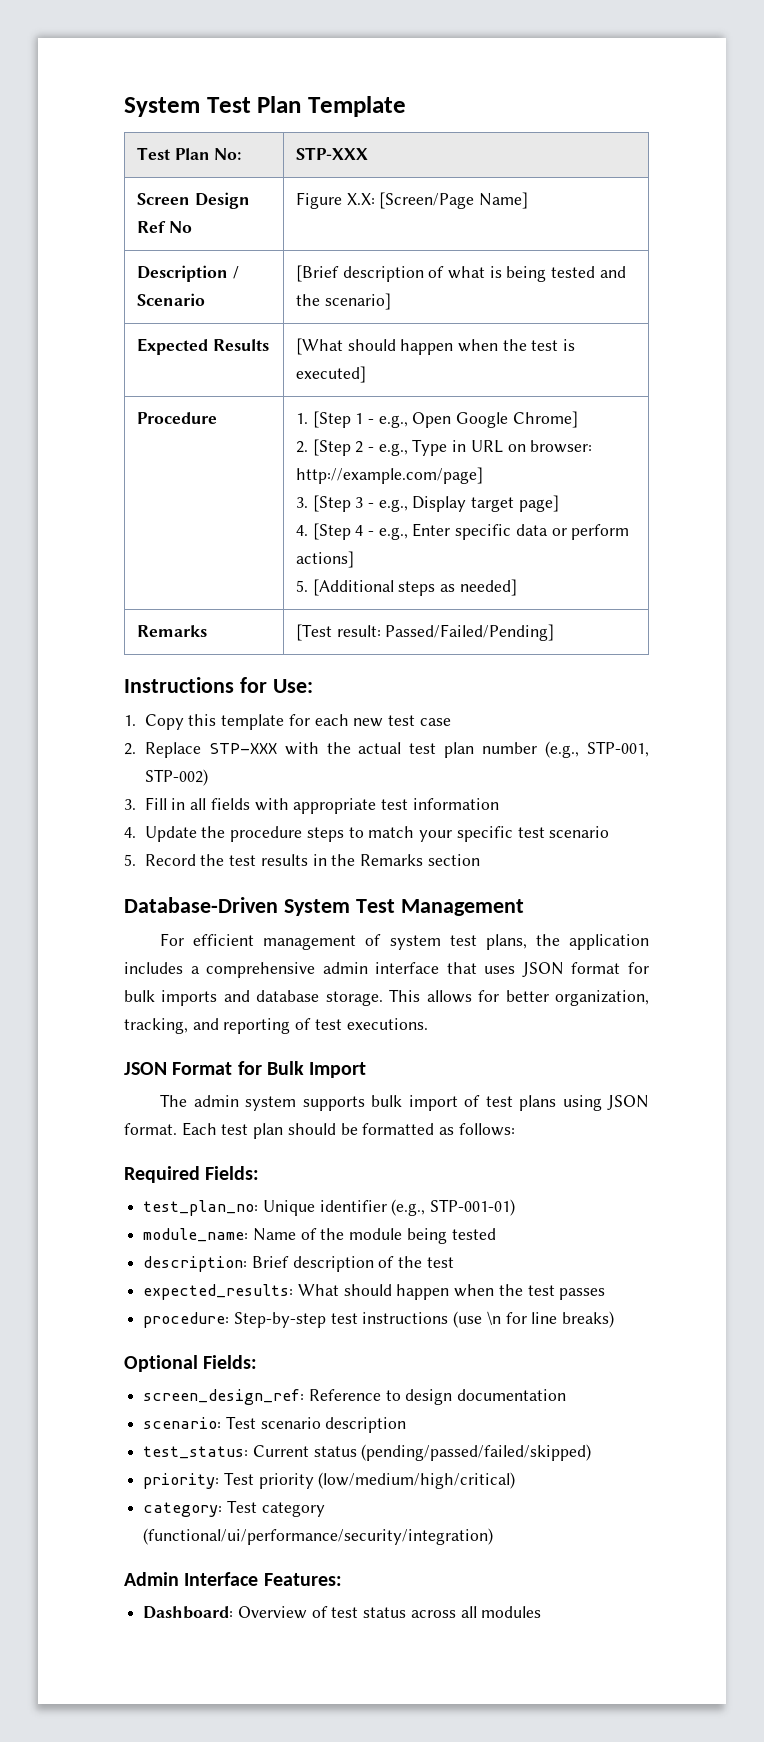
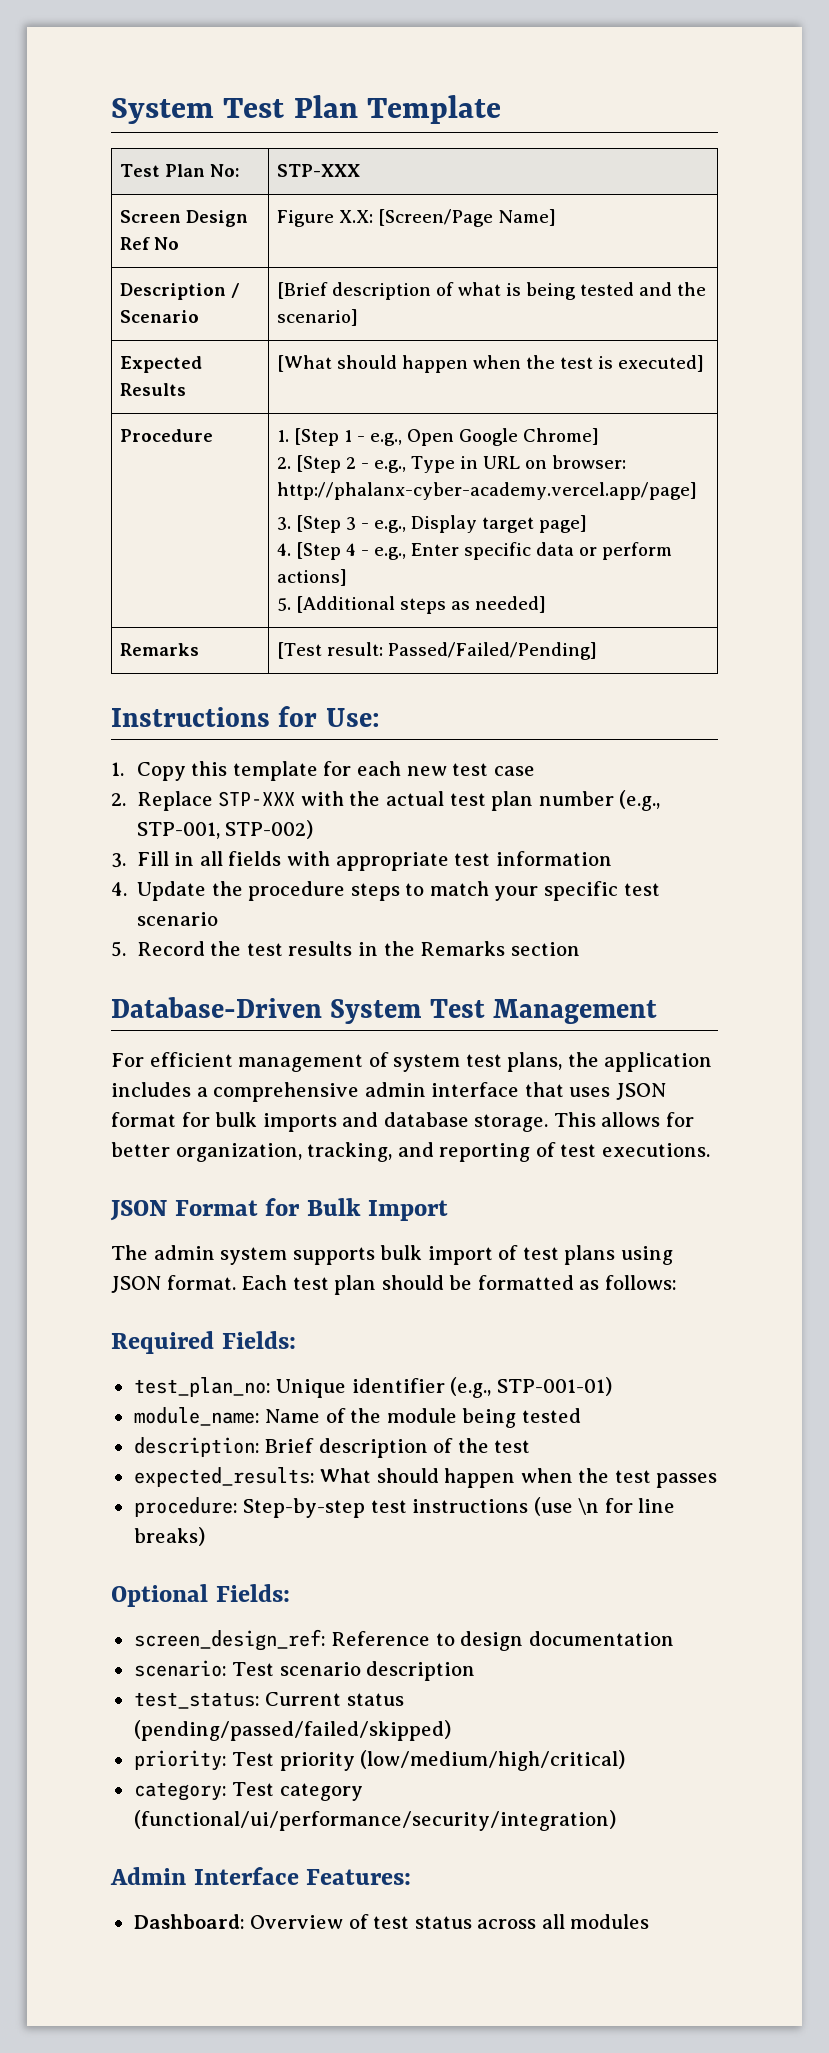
- 2. [Step 2 - e.g., Type in URL on browser: http://example.com/page]
+ 2. [Step 2 - e.g., Type in URL on browser: http://phalanx-cyber-academy.vercel.app/page]

